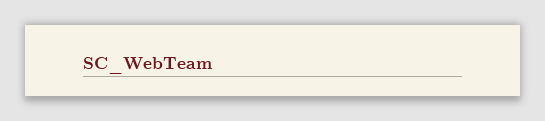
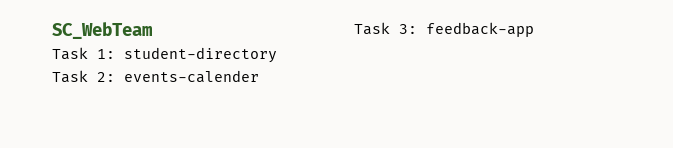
+ Task 1: student-directory
+ Task 2: events-calender
+ Task 3: feedback-app

